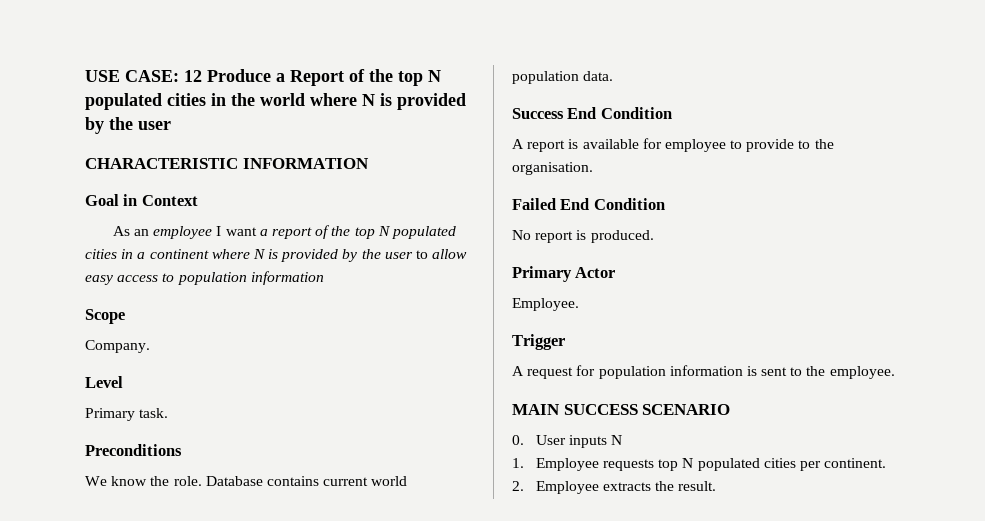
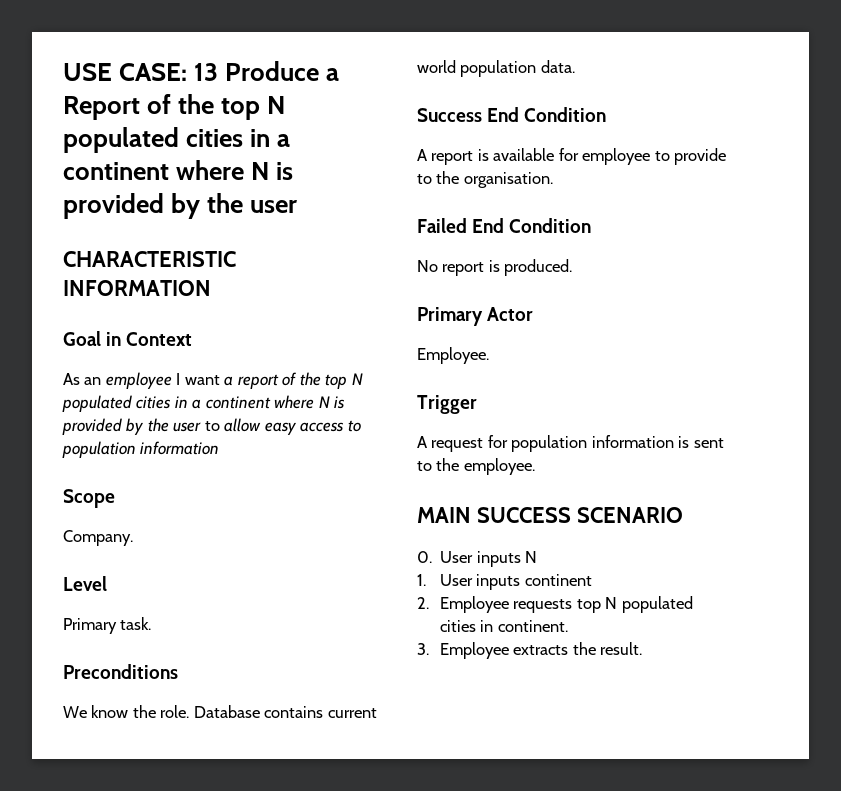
- USE CASE: 12 Produce a Report of the top N populated cities in the world where N is provided by the user
+ USE CASE: 13 Produce a Report of the top N populated cities in a continent where N is provided by the user
- 1. Employee requests top N populated cities per continent.
+ 1. User inputs continent
+ 2. Employee requests top N populated cities in continent.
- 2. Employee extracts the result.
+ 3. Employee extracts the result.

